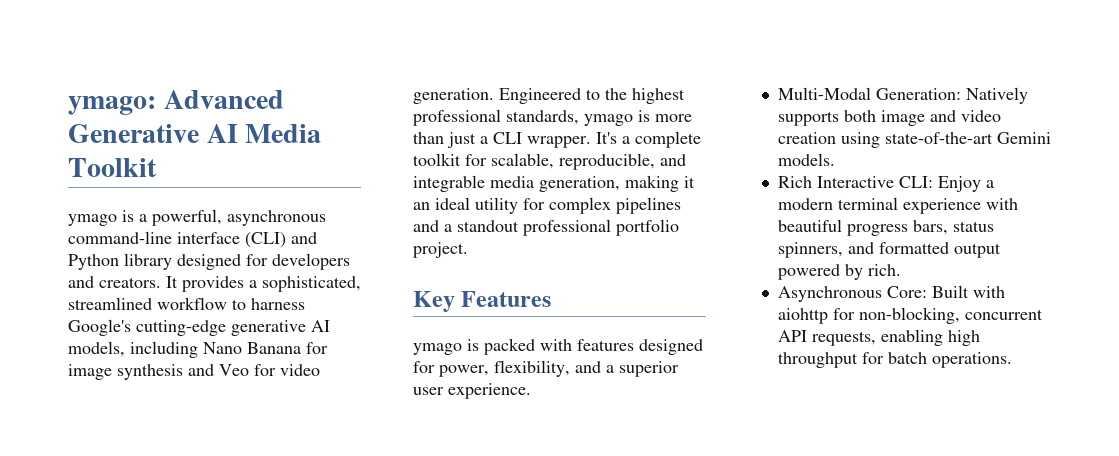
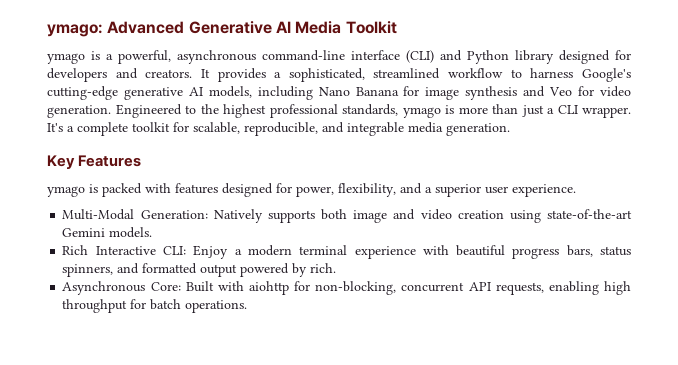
- It's a complete toolkit for scalable, reproducible, and integrable media generation, making it an ideal utility for complex pipelines and a standout professional portfolio project.
+ It's a complete toolkit for scalable, reproducible, and integrable media generation.

